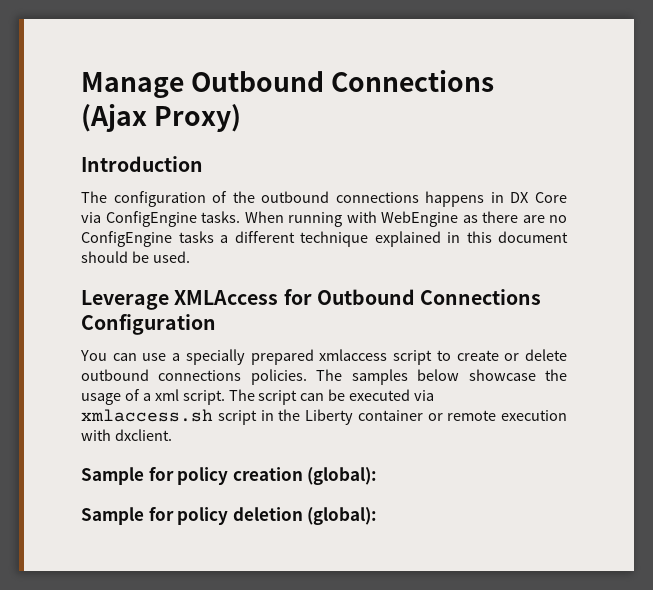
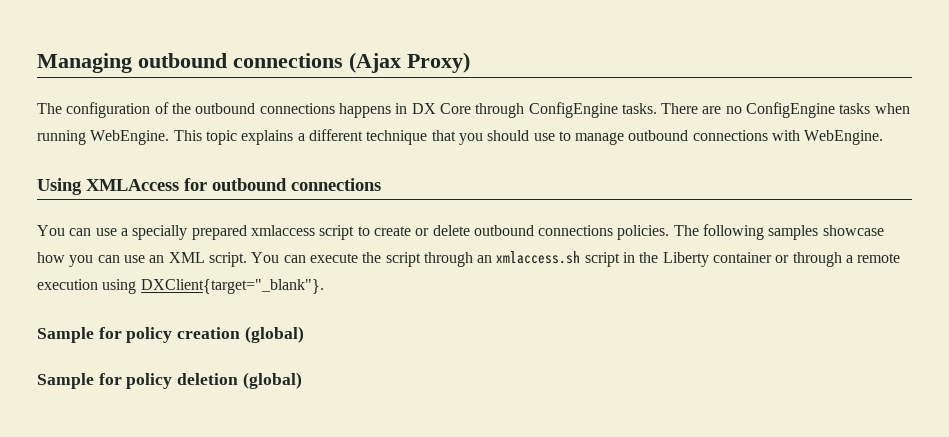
- Manage Outbound Connections (Ajax Proxy)
+ Managing outbound connections (Ajax Proxy)
- Introduction
- The configuration of the outbound connections happens in DX Core via ConfigEngine tasks.
+ The configuration of the outbound connections happens in DX Core through ConfigEngine tasks.
- When running with WebEngine as there are no ConfigEngine tasks a different technique explained in this document should be used.
- Leverage XMLAccess for Outbound Connections Configuration
+ There are no ConfigEngine tasks when running WebEngine. This topic explains a different technique that you should use to manage outbound connections with WebEngine.
+ Using XMLAccess for outbound connections
- The samples below showcase the usage of a xml script. The script can be executed via xmlaccess.sh script in the Liberty container or remote execution with dxclient.
+ The following samples showcase how you can use an XML script. You can execute the script through an xmlaccess.sh script in the Liberty container or through a remote execution using DXClient{target="_blank"}.
- Sample for policy creation (global):
+ Sample for policy creation (global)
- Sample for policy deletion (global):
+ Sample for policy deletion (global)

